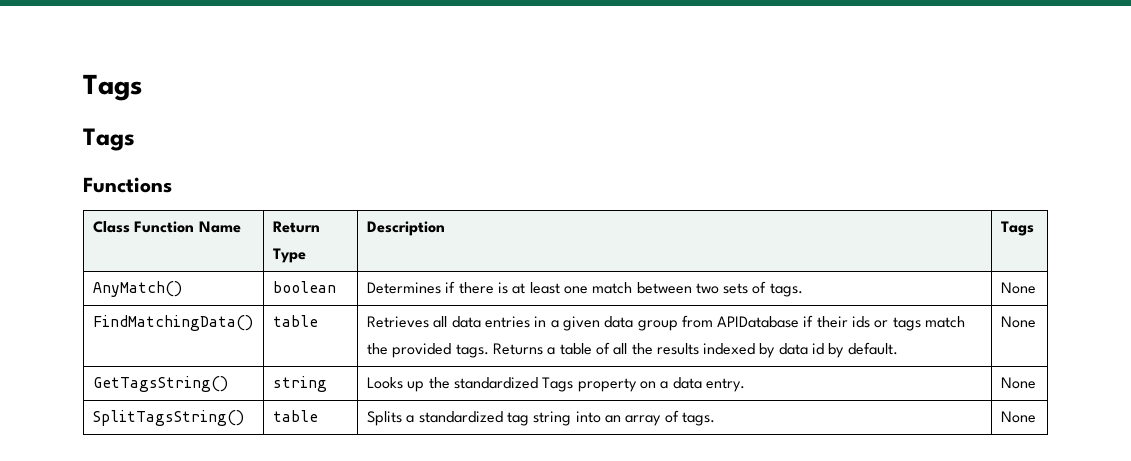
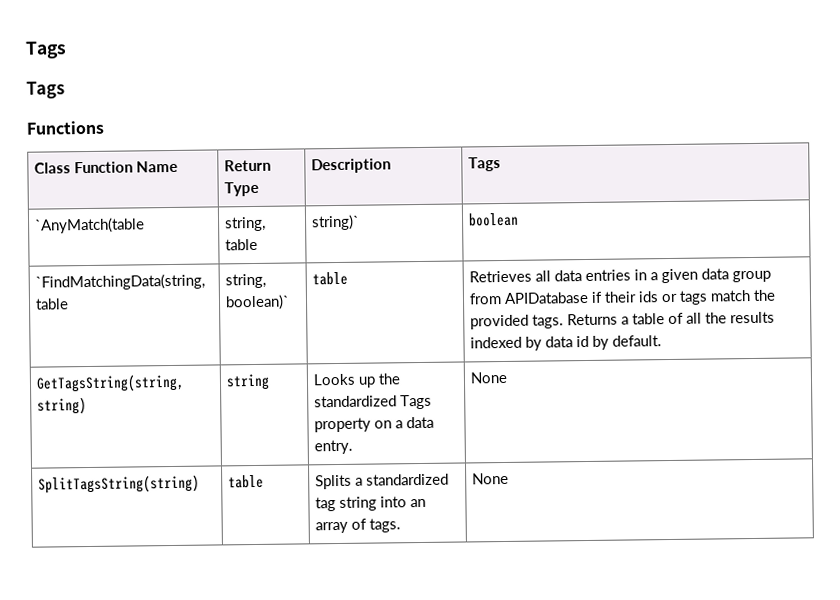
- AnyMatch() | boolean | Determines if there is at least one match between two sets of tags. | None
- FindMatchingData() | table | Retrieves all data entries in a given data group from APIDatabase if their ids or tags match the provided tags. Returns a table of all the results indexed by data id by default. | None
- GetTagsString() | string | Looks up the standardized Tags property on a data entry. | None
+ `AnyMatch(table | string, table | string)` | boolean
+ `FindMatchingData(string, table | string, boolean)` | table | Retrieves all data entries in a given data group from APIDatabase if their ids or tags match the provided tags. Returns a table of all the results indexed by data id by default.
+ GetTagsString(string, string) | string | Looks up the standardized Tags property on a data entry. | None
- SplitTagsString() | table | Splits a standardized tag string into an array of tags. | None
+ SplitTagsString(string) | table | Splits a standardized tag string into an array of tags. | None

